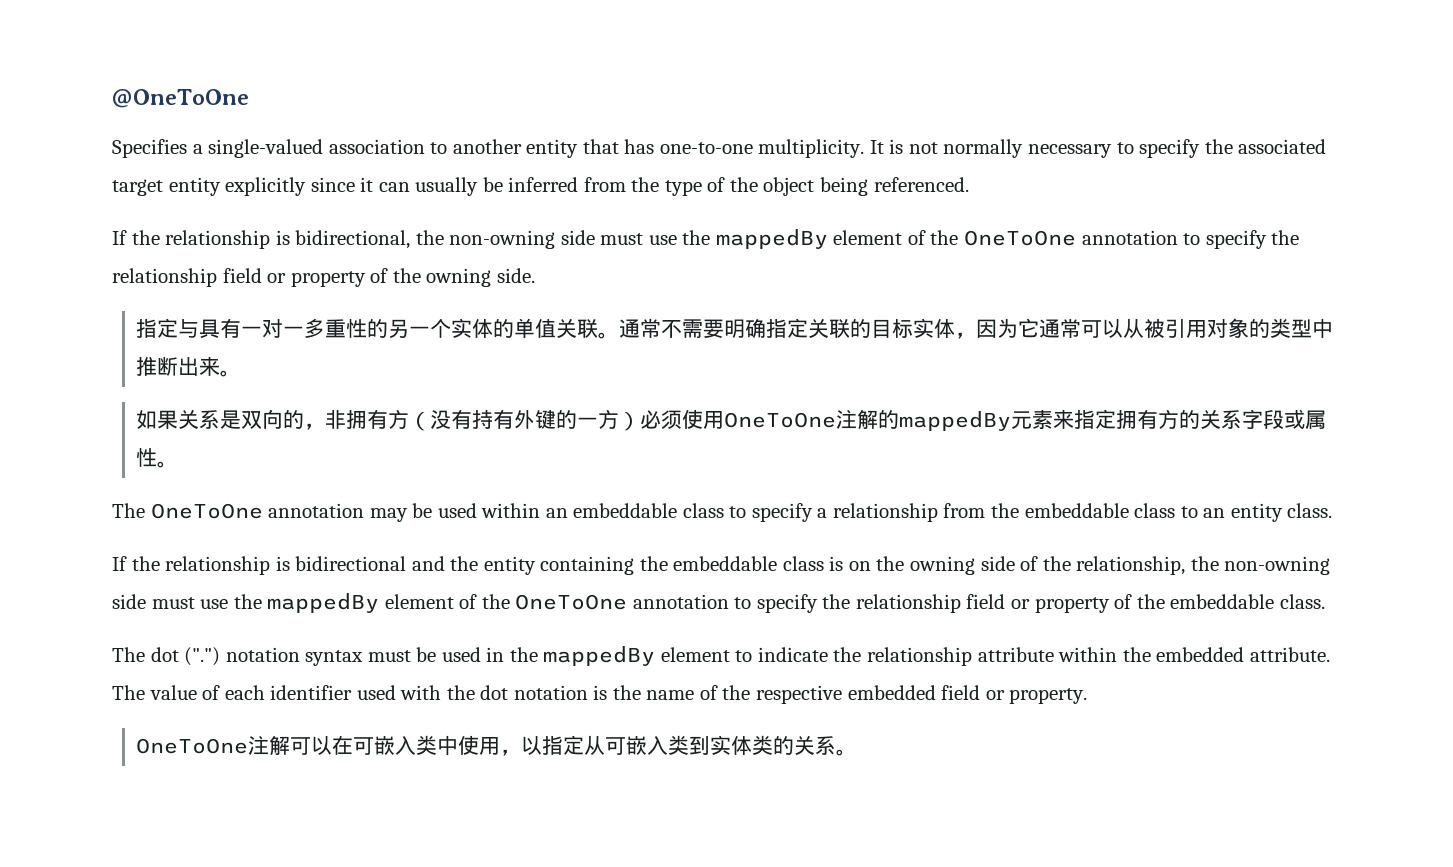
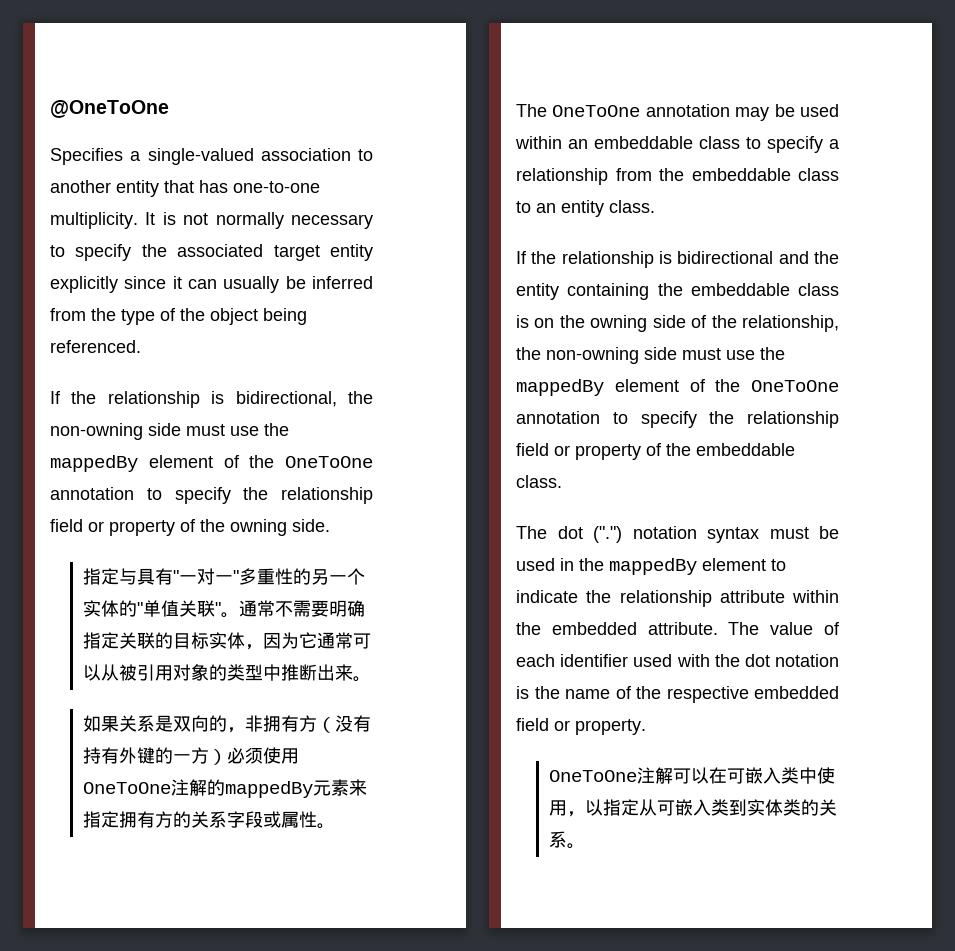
- 指定与具有一对一多重性的另一个实体的单值关联。
+ 指定与具有"一对一"多重性的另一个实体的"单值关联"。

